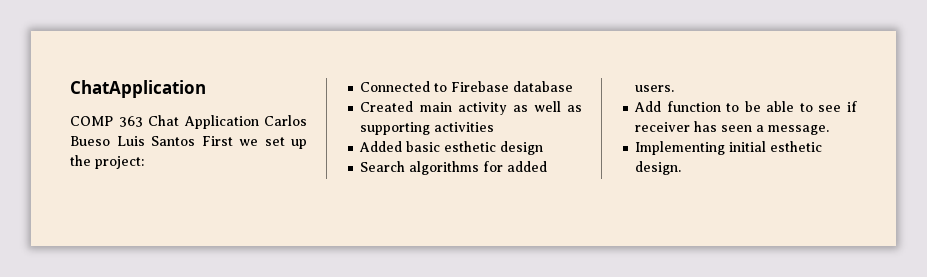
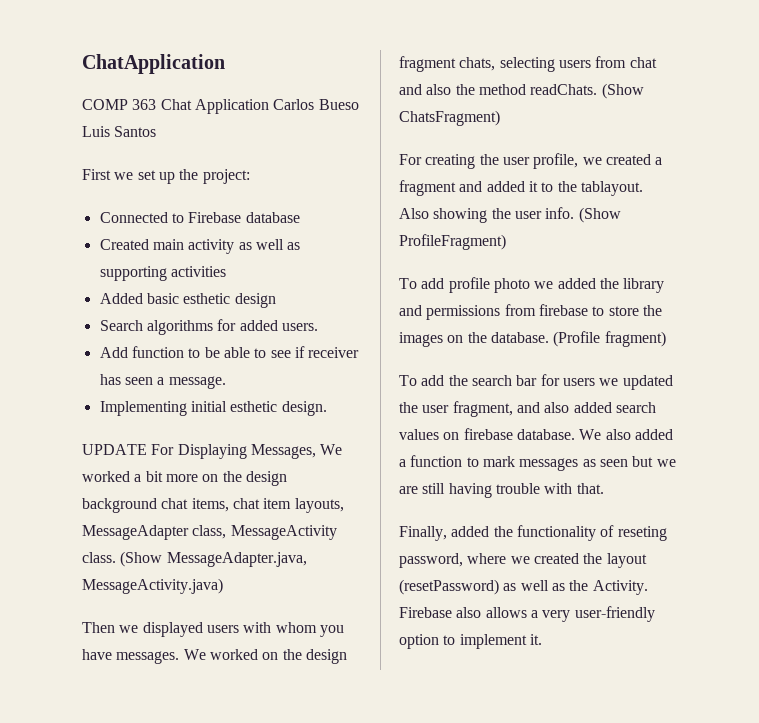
- COMP 363 Chat Application Carlos Bueso Luis Santos First we set up the project:
+ COMP 363 Chat Application Carlos Bueso Luis Santos
+ First we set up the project:
+ UPDATE For Displaying Messages, We worked a bit more on the design background chat items, chat item layouts, MessageAdapter class, MessageActivity class. (Show MessageAdapter.java, MessageActivity.java)
+ Then we displayed users with whom you have messages. We worked on the design fragment chats, selecting users from chat and also the method readChats. (Show ChatsFragment)
+ For creating the user profile, we created a fragment and added it to the tablayout. Also showing the user info. (Show ProfileFragment)
+ To add profile photo we added the library and permissions from firebase to store the images on the database. (Profile fragment)
+ To add the search bar for users we updated the user fragment, and also added search values on firebase database. We also added a function to mark messages as seen but we are still having trouble with that.
+ Finally, added the functionality of reseting password, where we created the layout (resetPassword) as well as the Activity. Firebase also allows a very user-friendly option to implement it.

